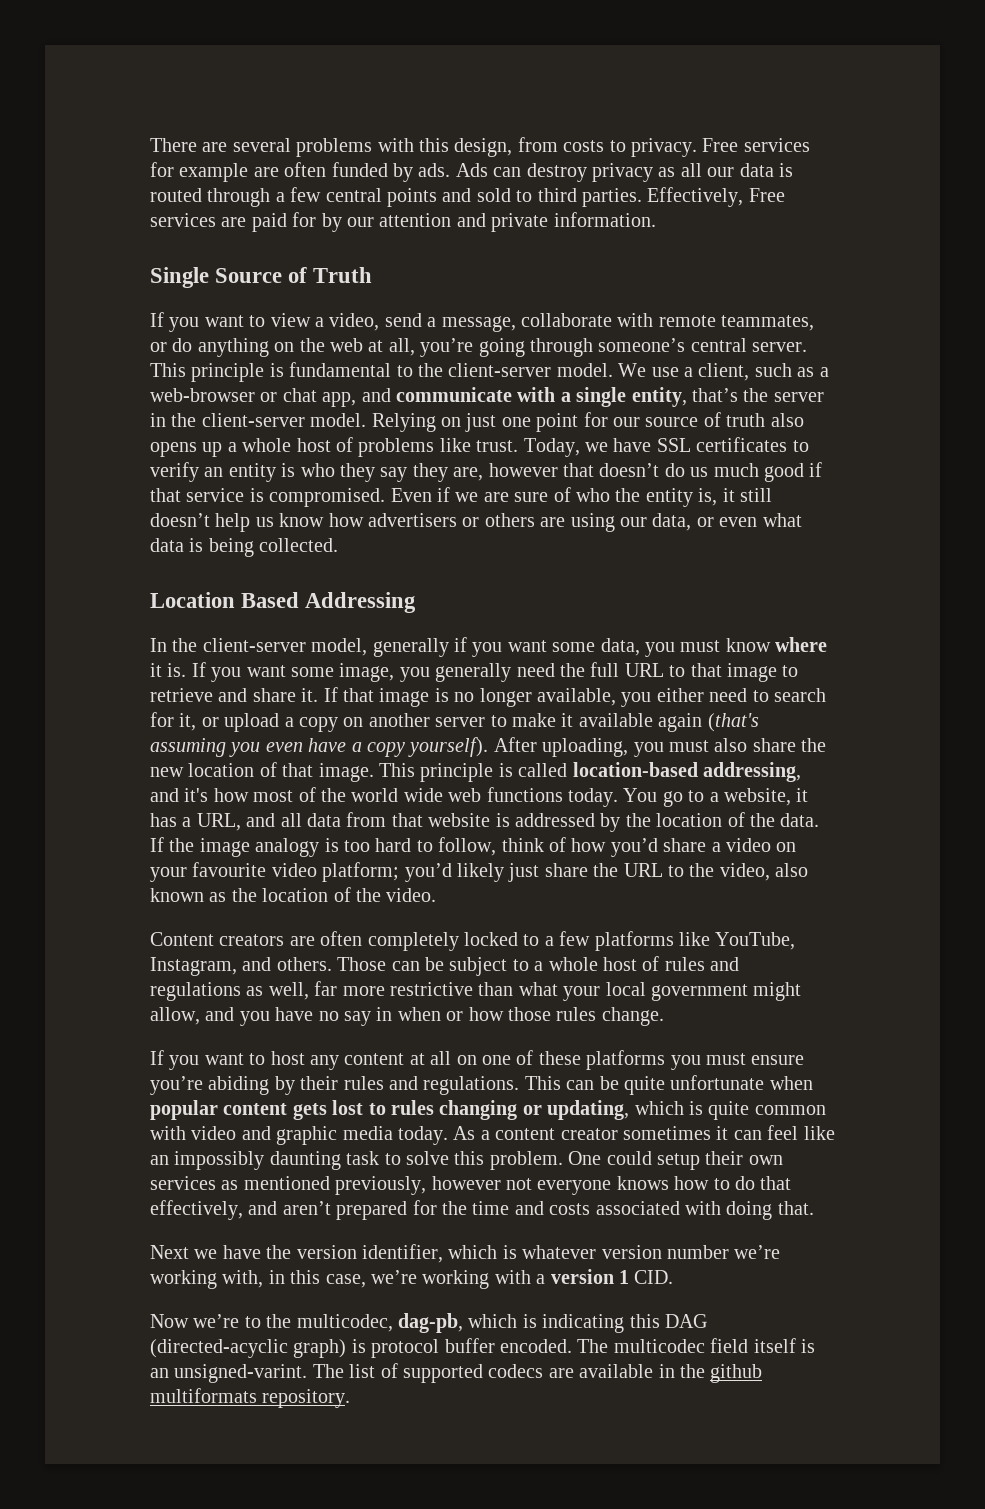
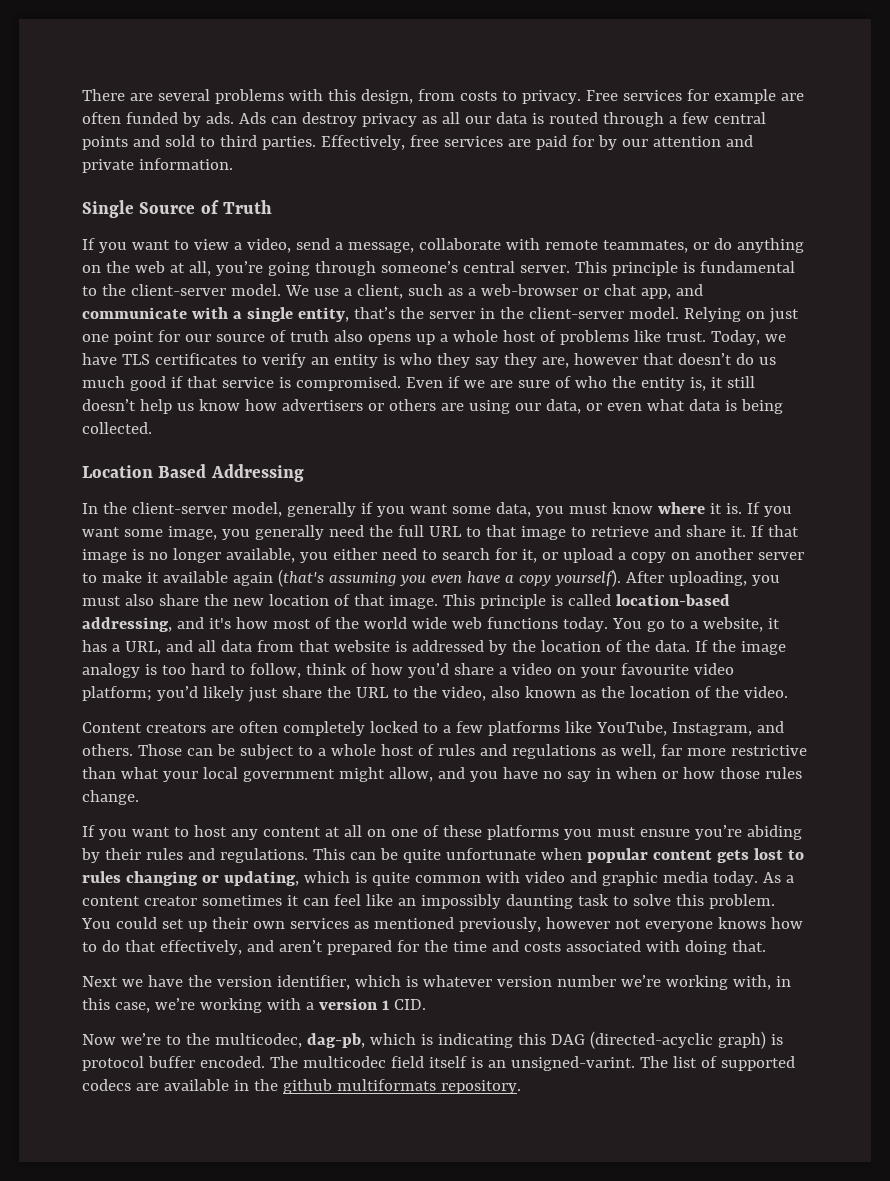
- Effectively, Free services are paid for by our attention and private information.
+ Effectively, free services are paid for by our attention and private information.
- Today, we have SSL certificates to verify an entity is who they say they are, however that doesn’t do us much good if that service is compromised.
+ Today, we have TLS certificates to verify an entity is who they say they are, however that doesn’t do us much good if that service is compromised.
- One could setup their own services as mentioned previously, however not everyone knows how to do that effectively, and aren’t prepared for the time and costs associated with doing that.
+ You could set up their own services as mentioned previously, however not everyone knows how to do that effectively, and aren’t prepared for the time and costs associated with doing that.

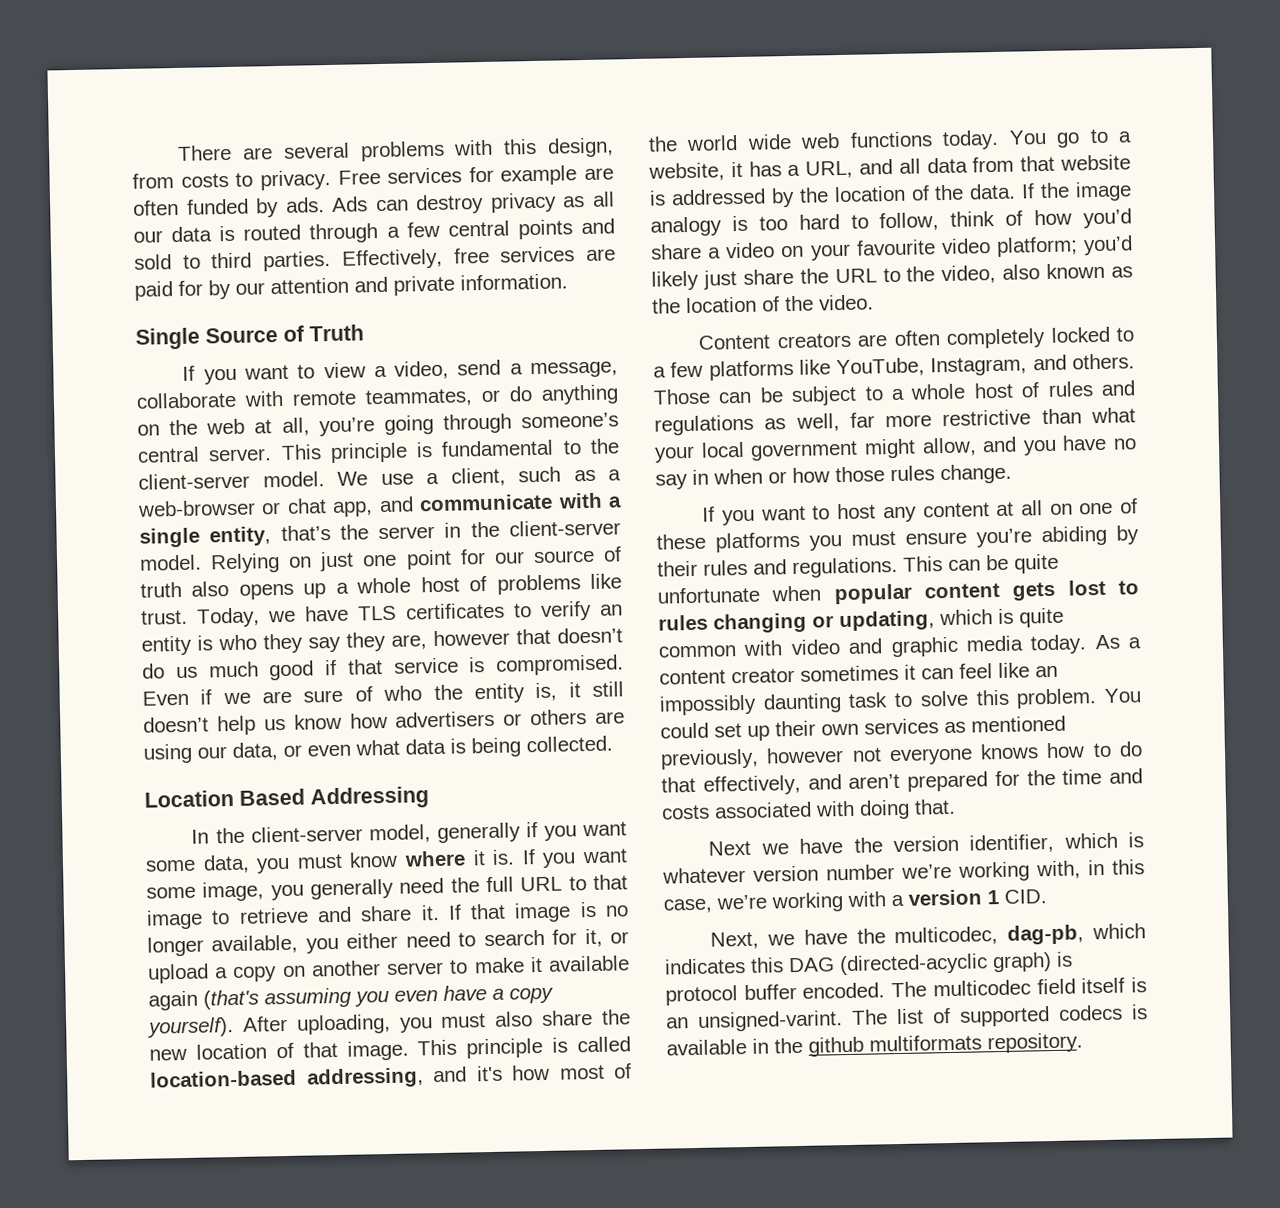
- Now we’re to the multicodec, dag-pb, which is indicating this DAG (directed-acyclic graph) is protocol buffer encoded.
+ Next, we have the multicodec, dag-pb, which indicates this DAG (directed-acyclic graph) is protocol buffer encoded.
- The list of supported codecs are available in the github multiformats repository.
+ The list of supported codecs is available in the github multiformats repository.

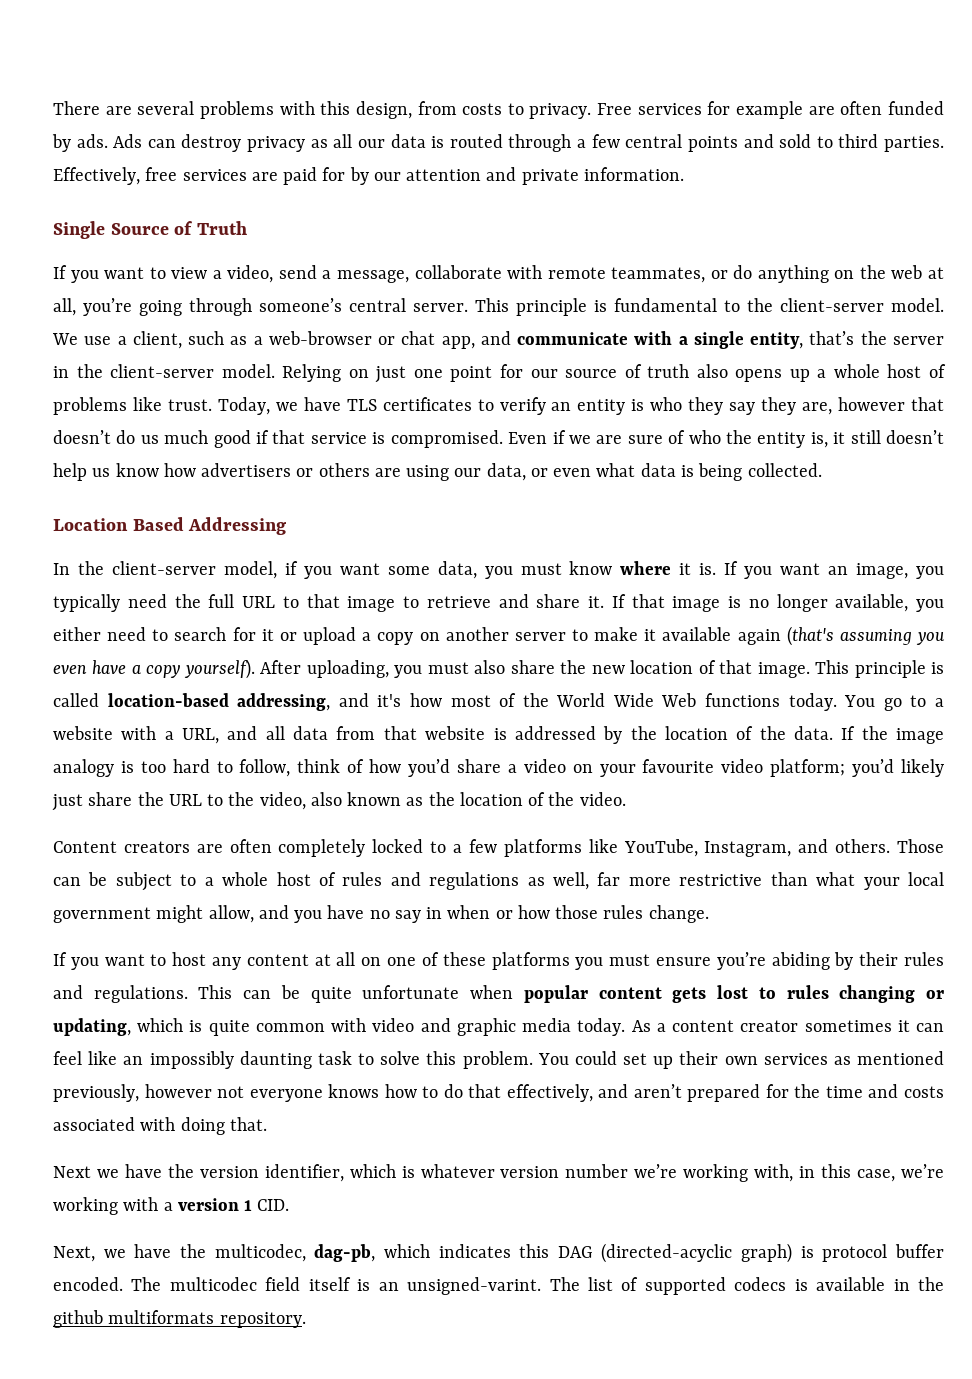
- In the client-server model, generally if you want some data, you must know where it is.
+ In the client-server model, if you want some data, you must know where it is.
- If you want some image, you generally need the full URL to that image to retrieve and share it.
+ If you want an image, you typically need the full URL to that image to retrieve and share it.
- If that image is no longer available, you either need to search for it, or upload a copy on another server to make it available again (that's assuming you even have a copy yourself).
+ If that image is no longer available, you either need to search for it or upload a copy on another server to make it available again (that's assuming you even have a copy yourself).
- This principle is called location-based addressing, and it's how most of the world wide web functions today.
+ This principle is called location-based addressing, and it's how most of the World Wide Web functions today.
- You go to a website, it has a URL, and all data from that website is addressed by the location of the data.
+ You go to a website with a URL, and all data from that website is addressed by the location of the data.

